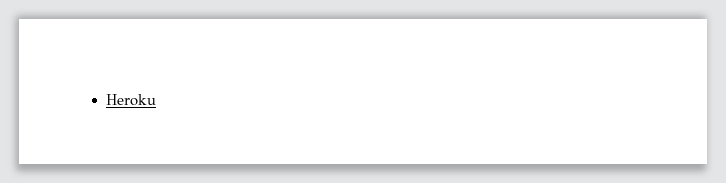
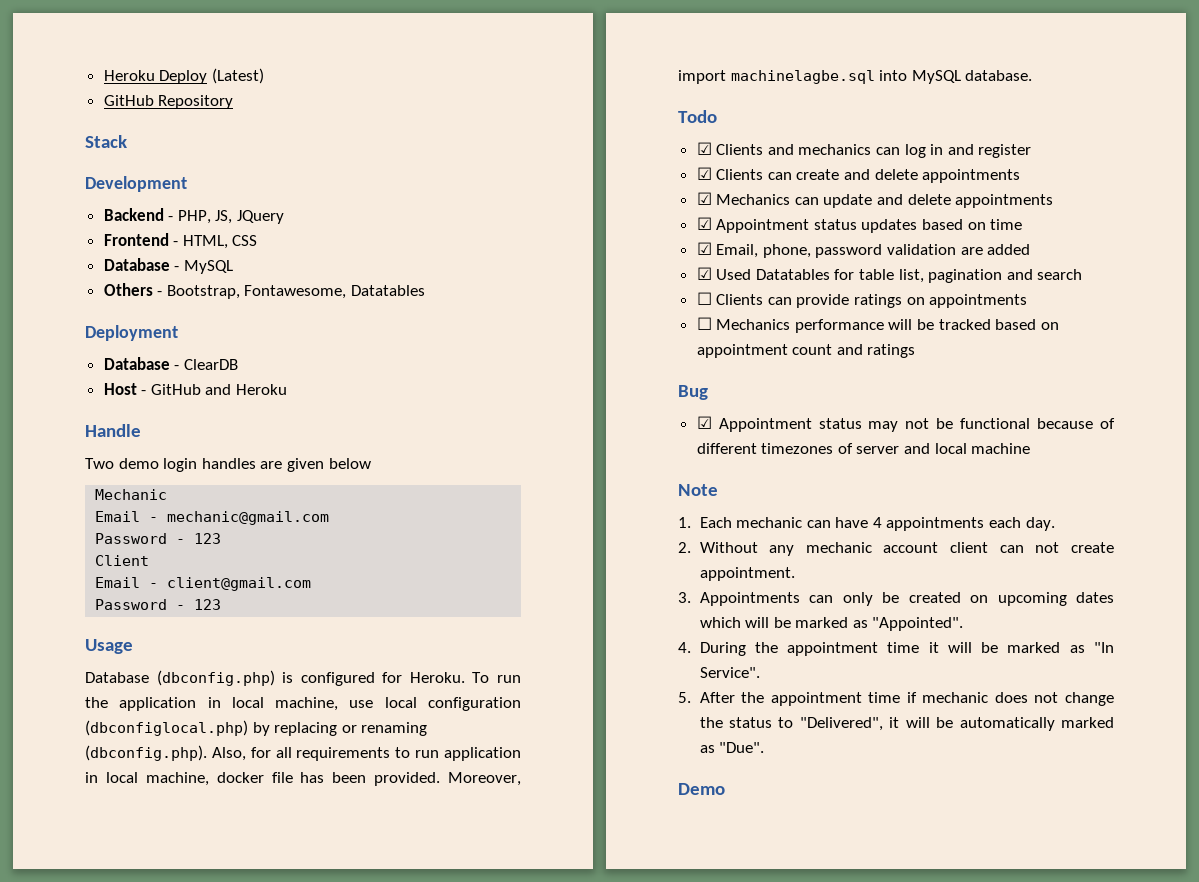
- Heroku
+ Heroku Deploy (Latest)
+ GitHub Repository
+ Stack
+ Development
+ Backend - PHP, JS, JQuery
+ Frontend - HTML, CSS
+ Database - MySQL
+ Others - Bootstrap, Fontawesome, Datatables
+ Deployment
+ Database - ClearDB
+ Host - GitHub and Heroku
+ Handle
+ Two demo login handles are given below
+ Mechanic
+ Email - mechanic@gmail.com
+ Password - 123
+ Client
+ Email - client@gmail.com
+ Password - 123
+ Usage
+ Database (dbconfig.php) is configured for Heroku. To run the application in local machine, use local configuration (dbconfiglocal.php) by replacing or renaming (dbconfig.php). Also, for all requirements to run application in local machine, docker file has been provided. Moreover, import machinelagbe.sql into MySQL database.
+ Todo
+ ☑ Clients and mechanics can log in and register
+ ☑ Clients can create and delete appointments
+ ☑ Mechanics can update and delete appointments
+ ☑ Appointment status updates based on time
+ ☑ Email, phone, password validation are added
+ ☑ Used Datatables for table list, pagination and search
+ ☐ Clients can provide ratings on appointments
+ ☐ Mechanics performance will be tracked based on appointment count and ratings
+ Bug
+ ☑ Appointment status may not be functional because of different timezones of server and local machine
+ Note
+ 1. Each mechanic can have 4 appointments each day.
+ 2. Without any mechanic account client can not create appointment.
+ 3. Appointments can only be created on upcoming dates which will be marked as "Appointed".
+ 4. During the appointment time it will be marked as "In Service".
+ 5. After the appointment time if mechanic does not change the status to "Delivered", it will be automatically marked as "Due".
+ Demo

